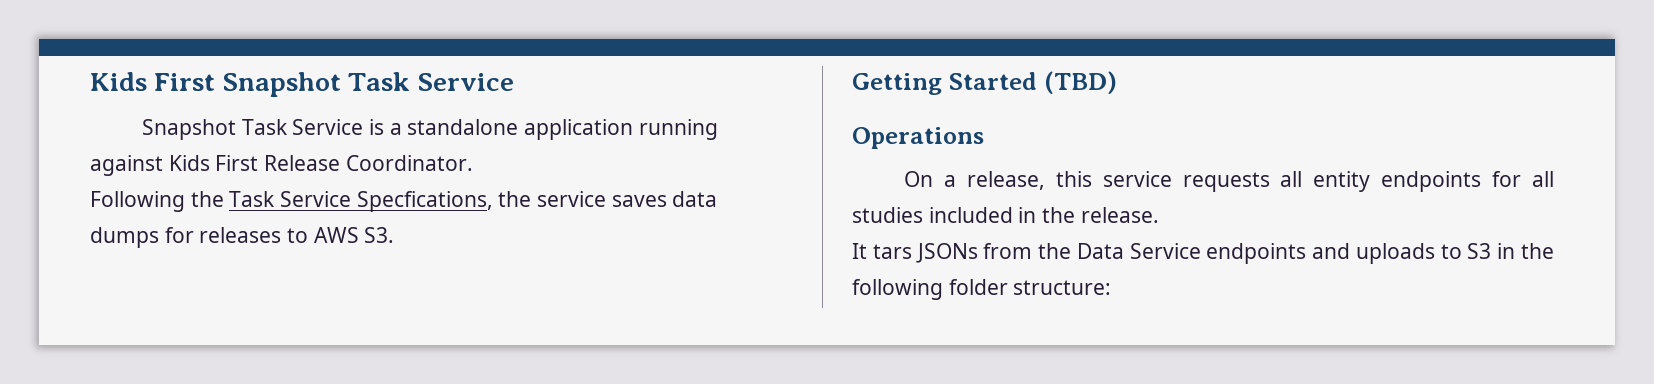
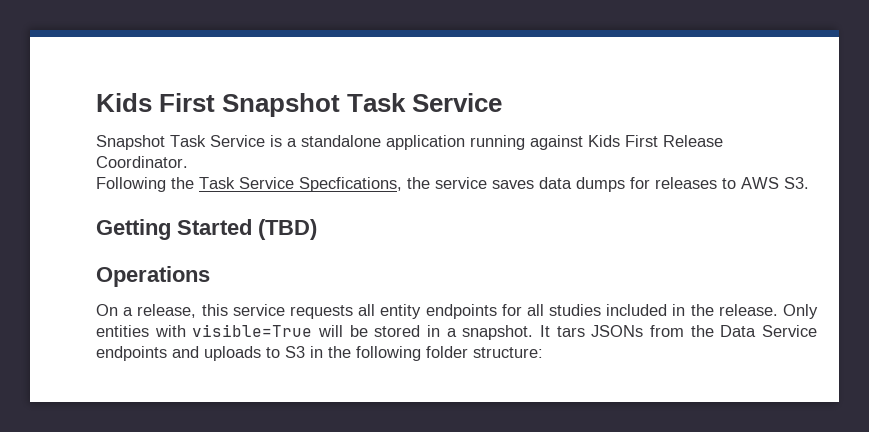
- On a release, this service requests all entity endpoints for all studies included in the release.
- It tars JSONs from the Data Service endpoints and uploads to S3 in the following folder structure:
+ On a release, this service requests all entity endpoints for all studies included in the release. Only entities with visible=True will be stored in a snapshot. It tars JSONs from the Data Service endpoints and uploads to S3 in the following folder structure:

